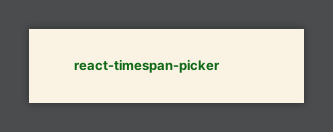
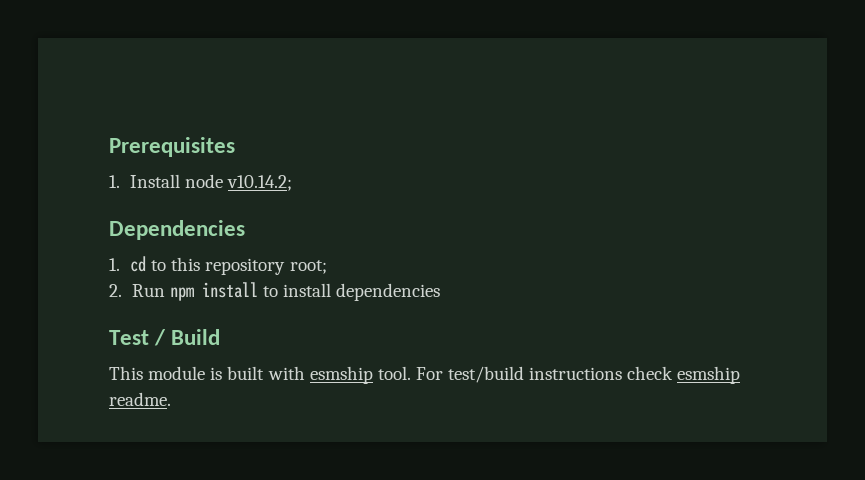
- react-timespan-picker
+ Prerequisites
+ 1. Install node v10.14.2;
+ Dependencies
+ 1. cd to this repository root;
+ 2. Run npm install to install dependencies
+ Test / Build
+ This module is built with esmship tool. For test/build instructions check esmship readme.

